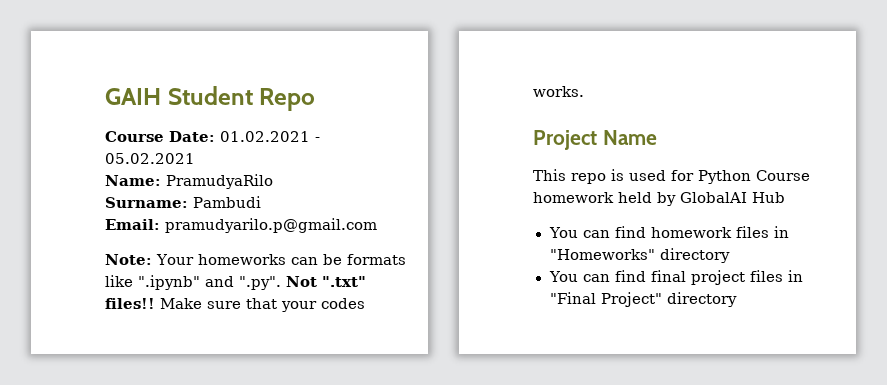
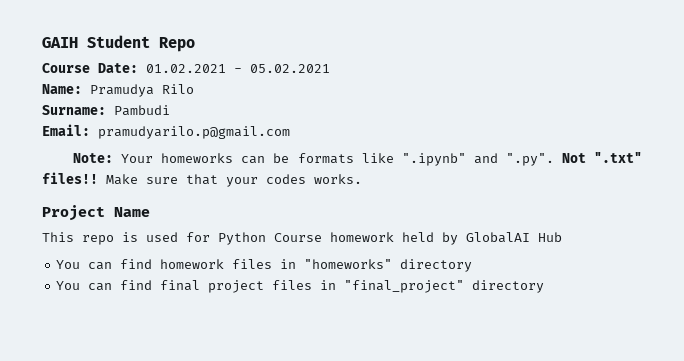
- Name: PramudyaRilo
+ Name: Pramudya Rilo
- You can find homework files in "Homeworks" directory
+ You can find homework files in "homeworks" directory
- You can find final project files in "Final Project" directory
+ You can find final project files in "final_project" directory

